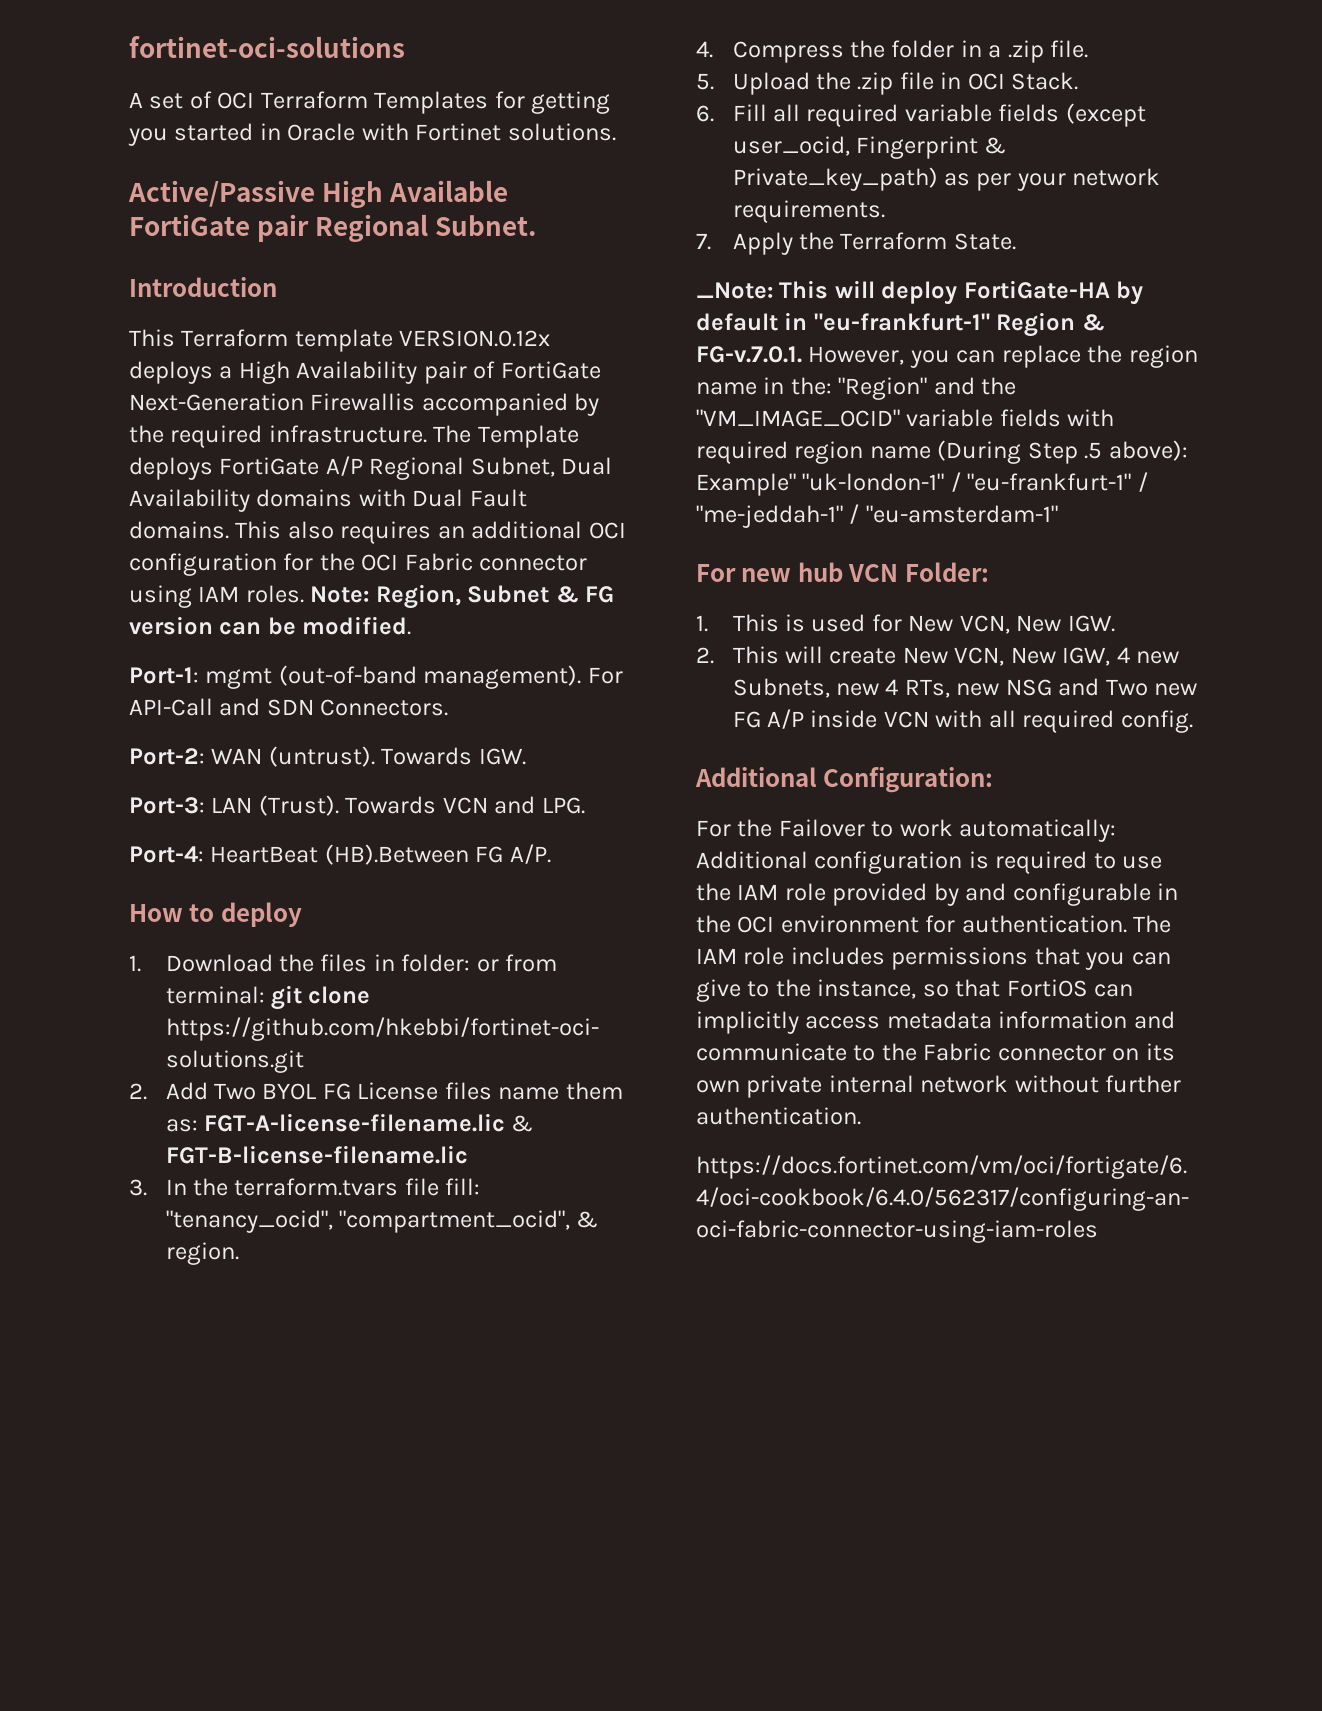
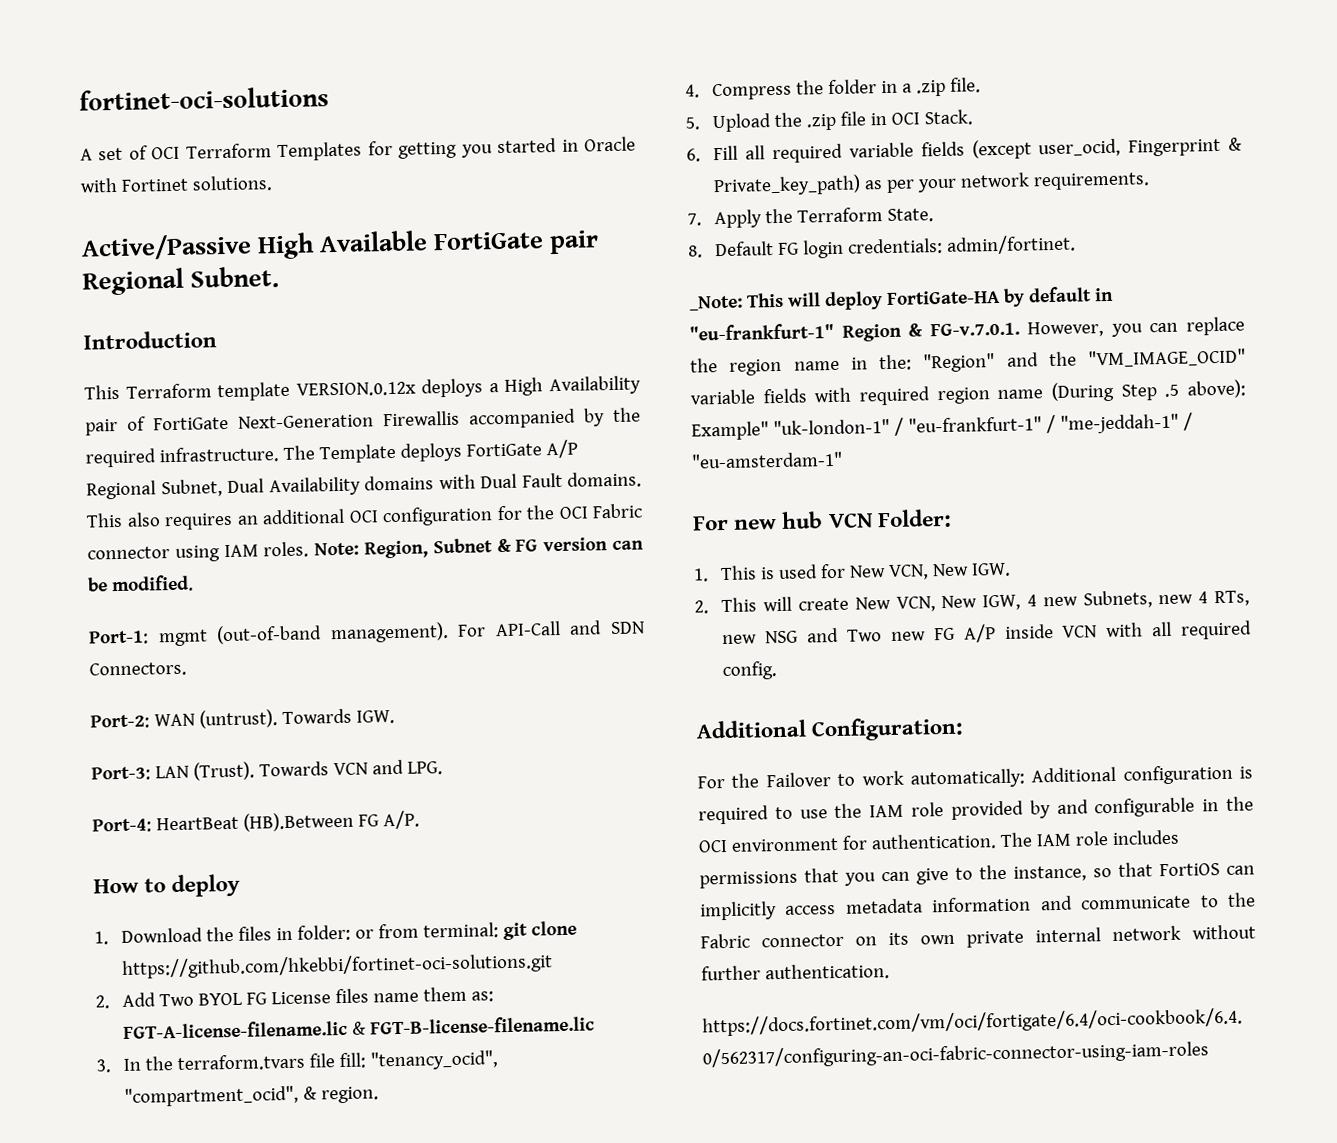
+ 8. Default FG login credentials: admin/fortinet.

